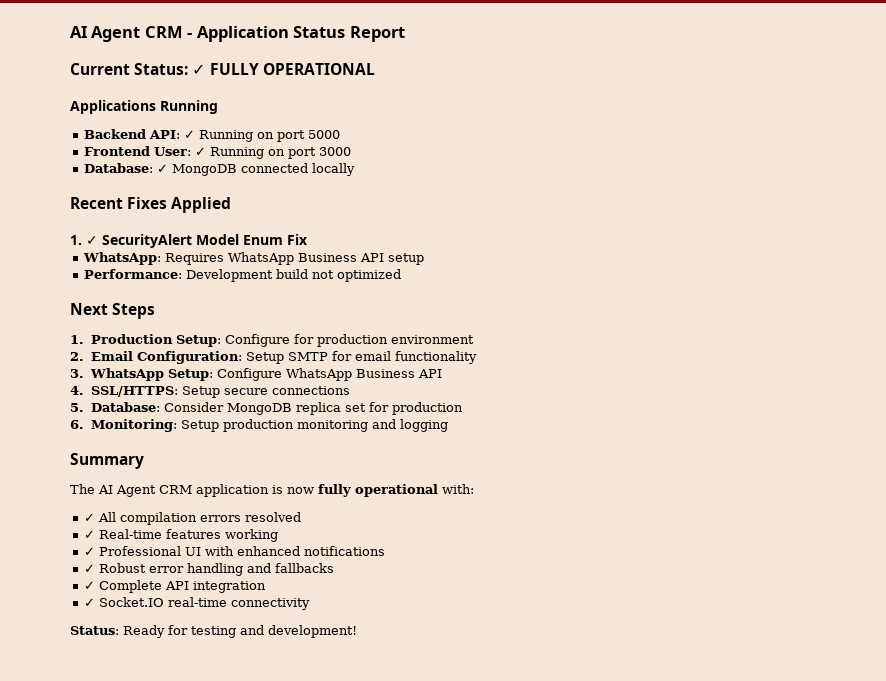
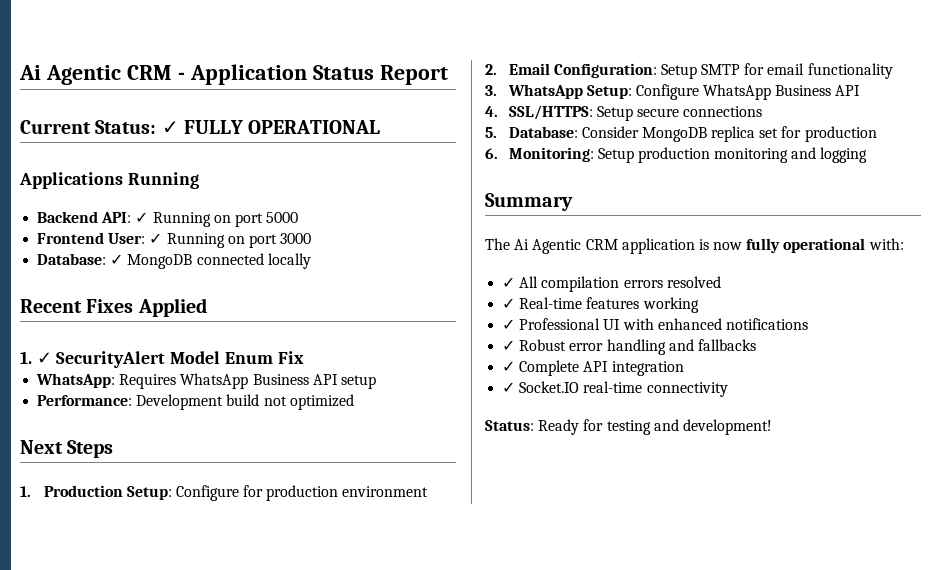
- AI Agent CRM - Application Status Report
+ Ai Agentic CRM - Application Status Report
- The AI Agent CRM application is now fully operational with:
+ The Ai Agentic CRM application is now fully operational with:

